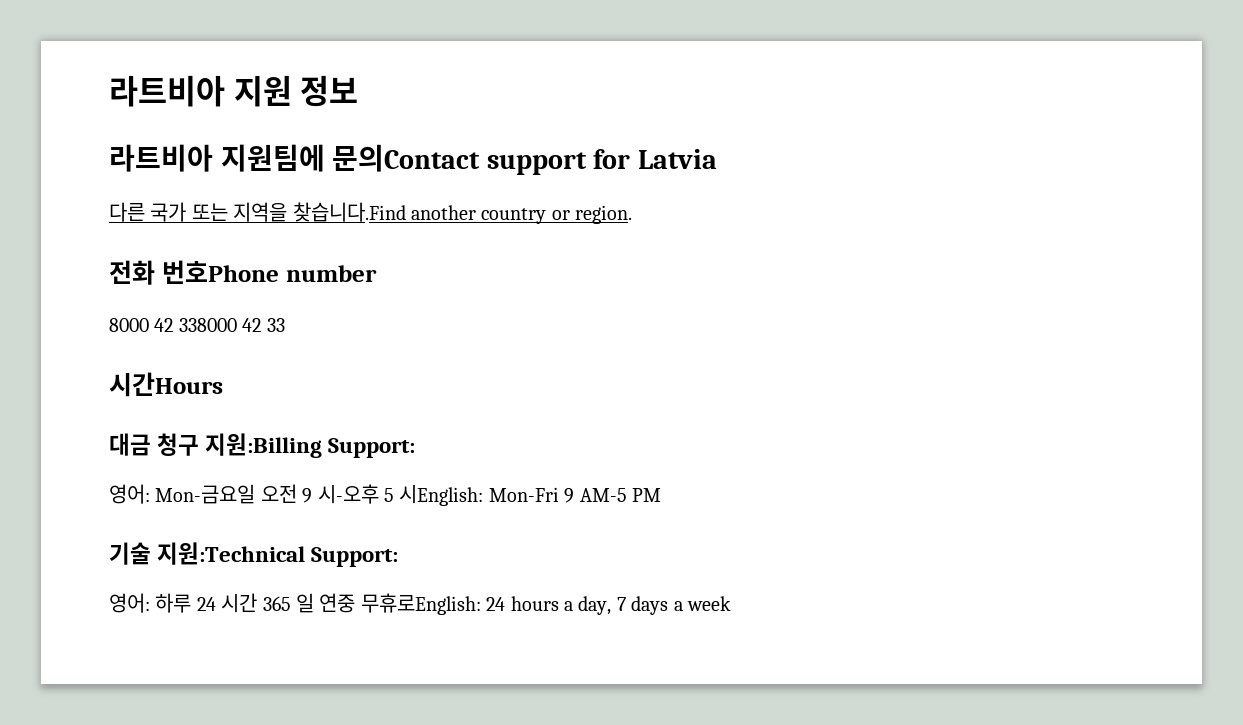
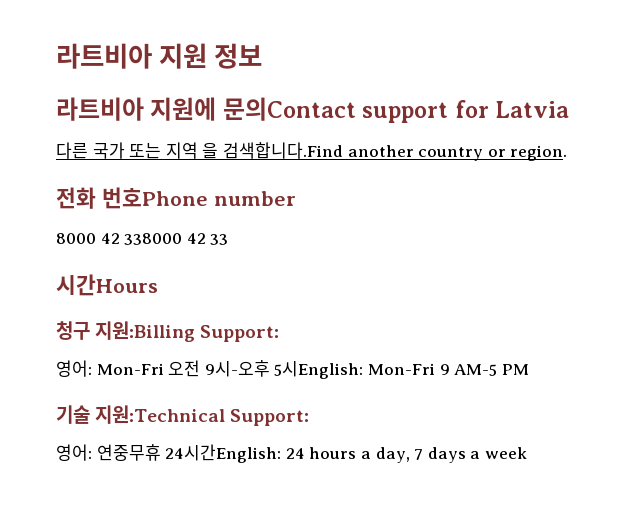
- 라트비아 지원팀에 문의Contact support for Latvia
+ 라트비아 지원에 문의Contact support for Latvia
- 다른 국가 또는 지역을 찾습니다.Find another country or region.
+ 다른 국가 또는 지역 을 검색합니다.Find another country or region.
- 대금 청구 지원:Billing Support:
+ 청구 지원:Billing Support:
- 영어: Mon-금요일 오전 9 시-오후 5 시English: Mon-Fri 9 AM-5 PM
+ 영어: Mon-Fri 오전 9시-오후 5시English: Mon-Fri 9 AM-5 PM
- 영어: 하루 24 시간 365 일 연중 무휴로English: 24 hours a day, 7 days a week
+ 영어: 연중무휴 24시간English: 24 hours a day, 7 days a week

